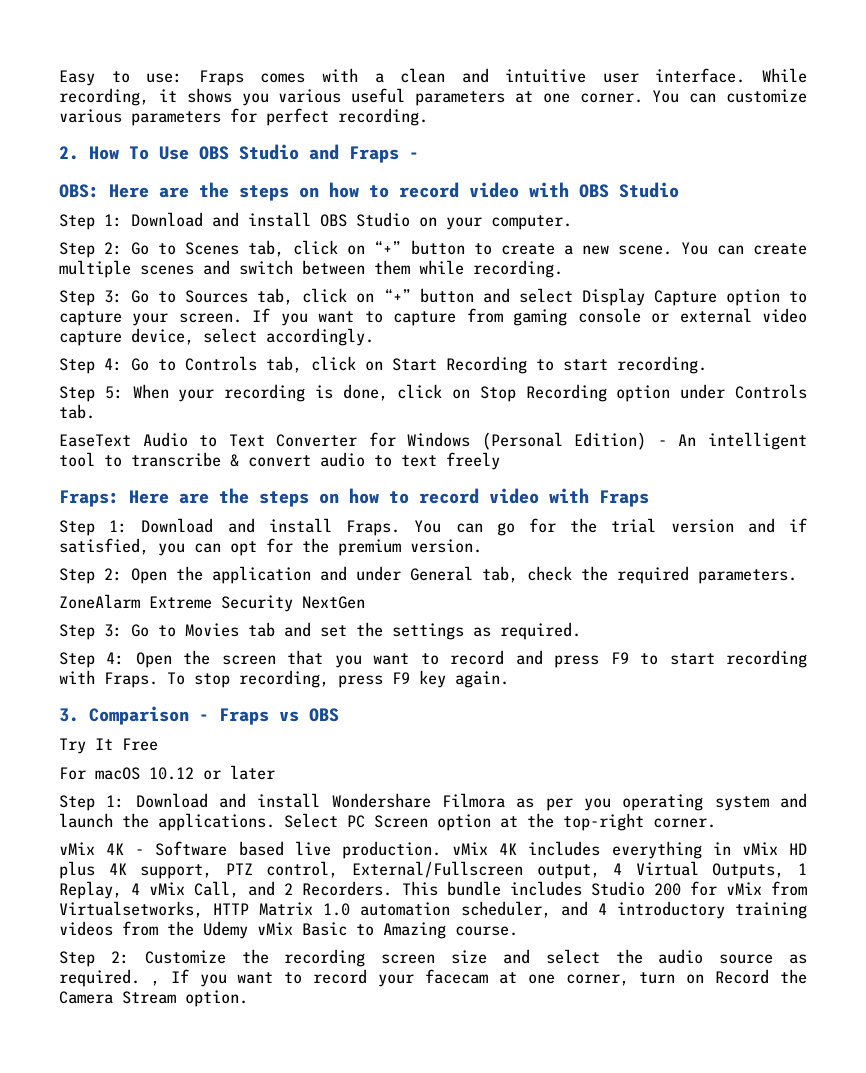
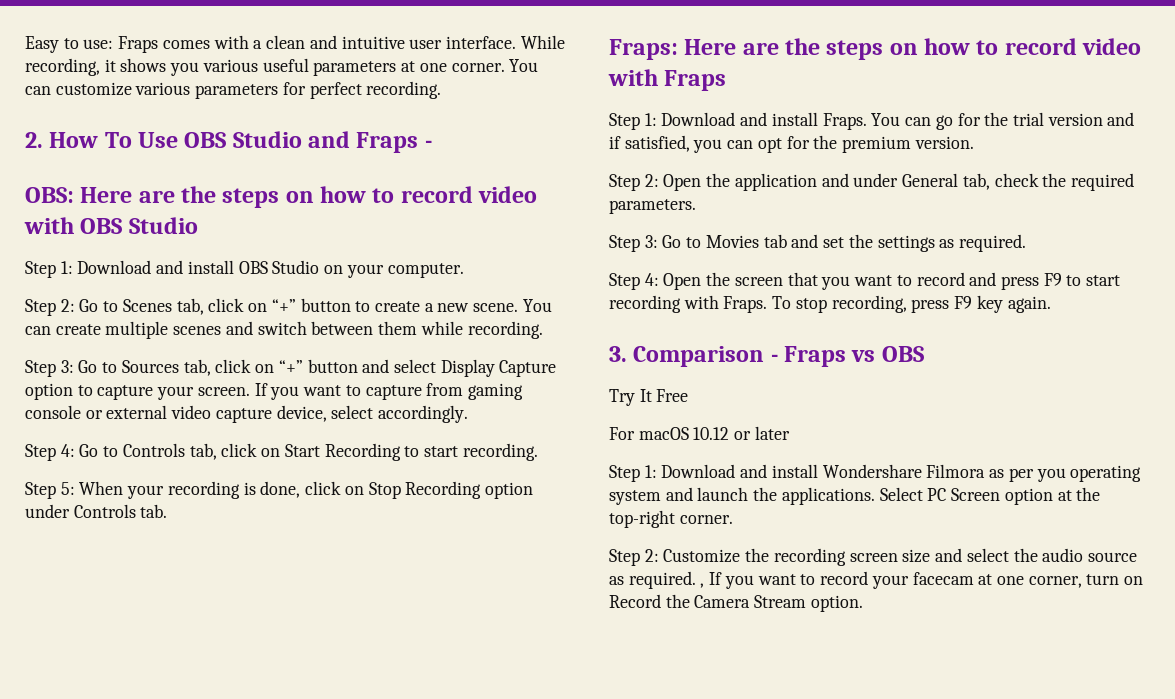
- EaseText Audio to Text Converter for Windows (Personal Edition) - An intelligent tool to transcribe & convert audio to text freely
- ZoneAlarm Extreme Security NextGen
- vMix 4K - Software based live production. vMix 4K includes everything in vMix HD plus 4K support, PTZ control, External/Fullscreen output, 4 Virtual Outputs, 1 Replay, 4 vMix Call, and 2 Recorders. This bundle includes Studio 200 for vMix from Virtualsetworks, HTTP Matrix 1.0 automation scheduler, and 4 introductory training videos from the Udemy vMix Basic to Amazing course.

